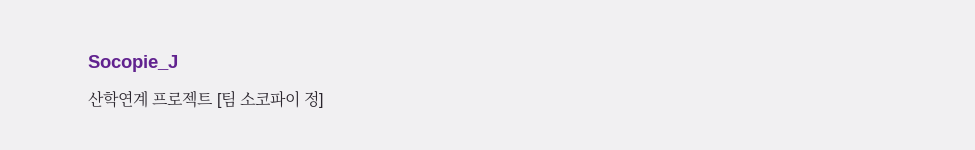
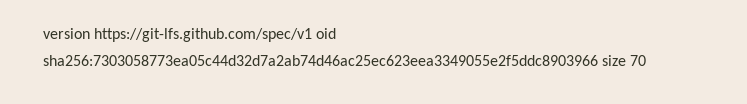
- Socopie_J
- 산학연계 프로젝트 [팀 소코파이 정]
+ version https://git-lfs.github.com/spec/v1 oid sha256:7303058773ea05c44d32d7a2ab74d46ac25ec623eea3349055e2f5ddc8903966 size 70

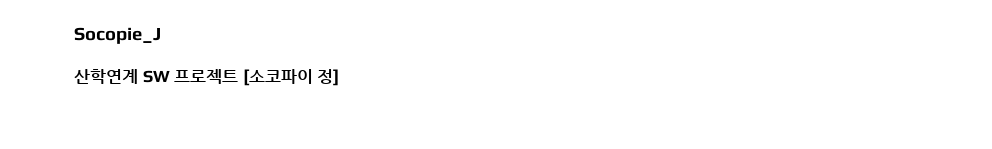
- version https://git-lfs.github.com/spec/v1 oid sha256:7303058773ea05c44d32d7a2ab74d46ac25ec623eea3349055e2f5ddc8903966 size 70
+ Socopie_J
+ 산학연계 SW 프로젝트 [소코파이 정]

